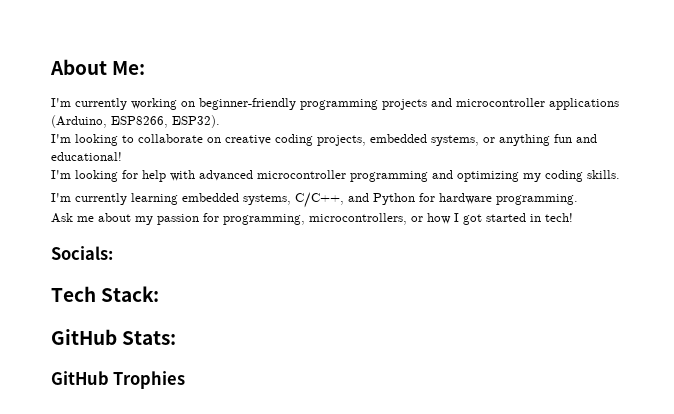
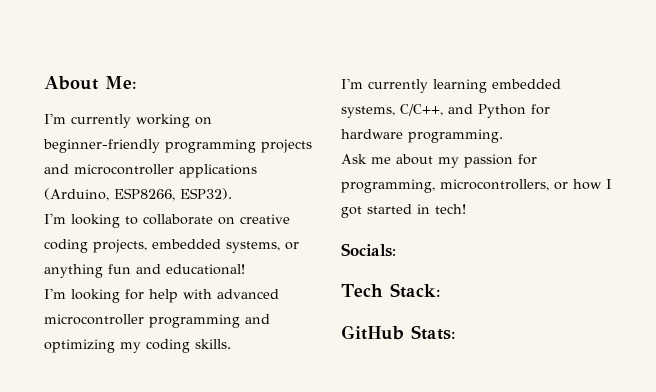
- GitHub Trophies

